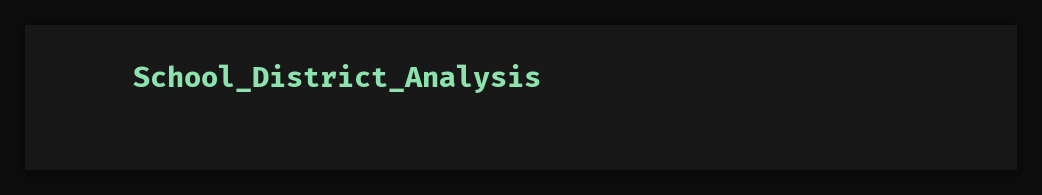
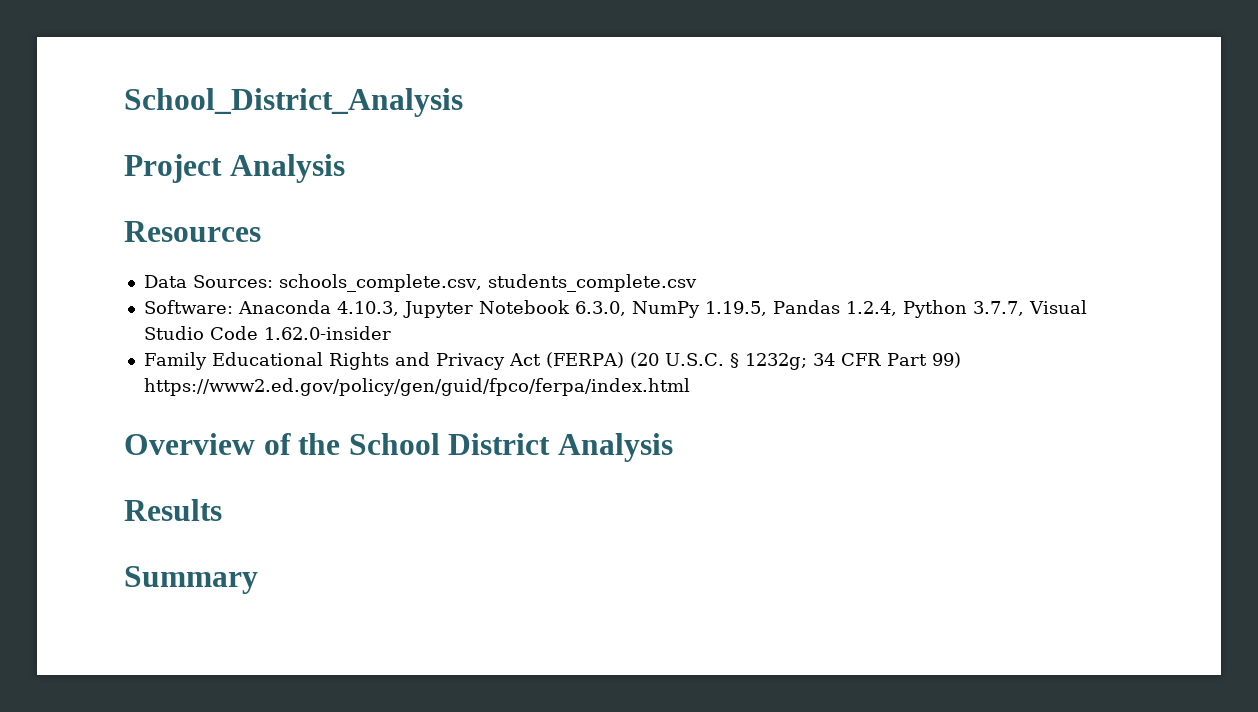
+ Project Analysis
+ Resources
+ Data Sources: schools_complete.csv, students_complete.csv
+ Software: Anaconda 4.10.3, Jupyter Notebook 6.3.0, NumPy 1.19.5, Pandas 1.2.4, Python 3.7.7, Visual Studio Code 1.62.0-insider
+ Family Educational Rights and Privacy Act (FERPA) (20 U.S.C. § 1232g; 34 CFR Part 99) https://www2.ed.gov/policy/gen/guid/fpco/ferpa/index.html
+ Overview of the School District Analysis
+ Results
+ Summary

